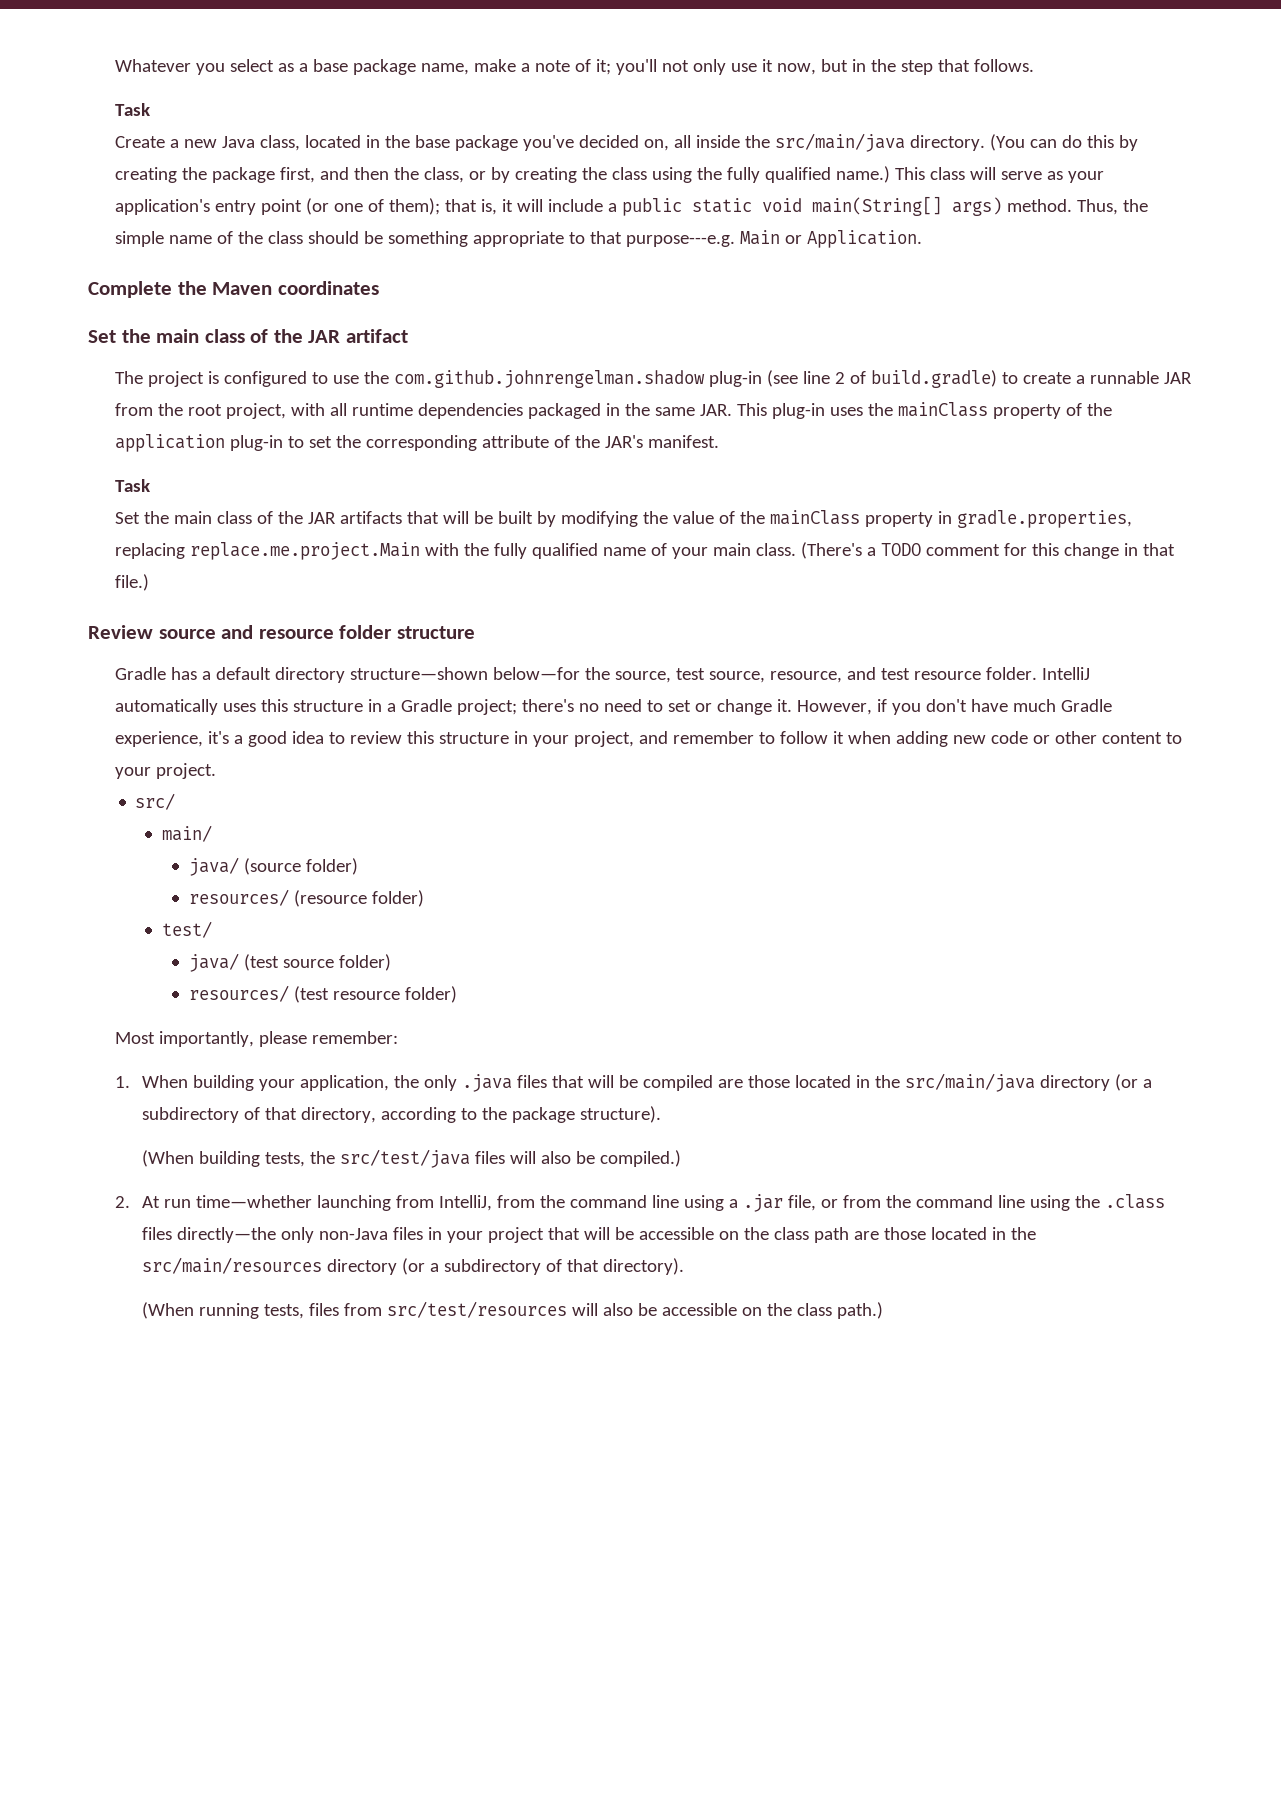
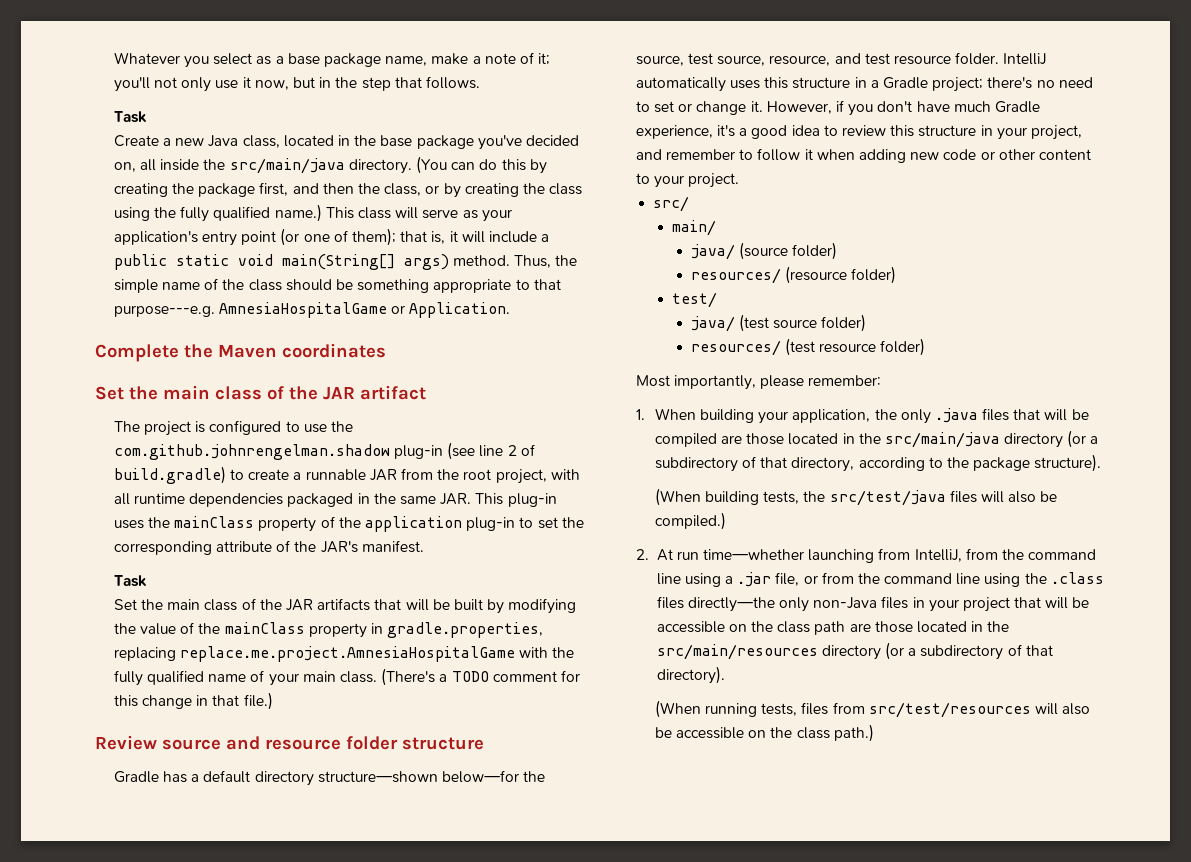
- Thus, the simple name of the class should be something appropriate to that purpose---e.g. Main or Application.
+ Thus, the simple name of the class should be something appropriate to that purpose---e.g. AmnesiaHospitalGame or Application.
- Set the main class of the JAR artifacts that will be built by modifying the value of the mainClass property in gradle.properties, replacing replace.me.project.Main with the fully qualified name of your main class.
+ Set the main class of the JAR artifacts that will be built by modifying the value of the mainClass property in gradle.properties, replacing replace.me.project.AmnesiaHospitalGame with the fully qualified name of your main class.

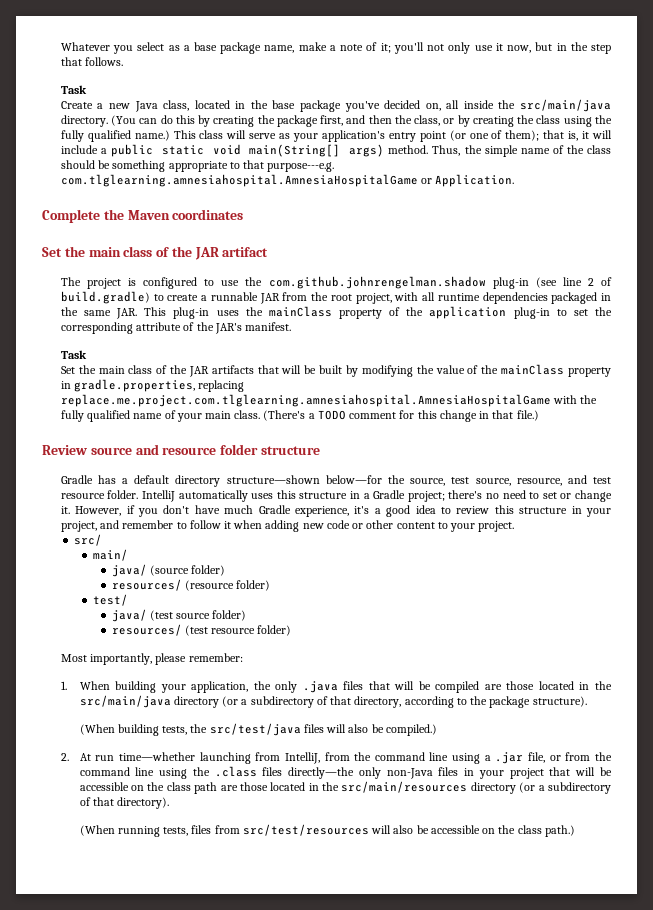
- Thus, the simple name of the class should be something appropriate to that purpose---e.g. AmnesiaHospitalGame or Application.
+ Thus, the simple name of the class should be something appropriate to that purpose---e.g. com.tlglearning.amnesiahospital.AmnesiaHospitalGame or Application.
- Set the main class of the JAR artifacts that will be built by modifying the value of the mainClass property in gradle.properties, replacing replace.me.project.AmnesiaHospitalGame with the fully qualified name of your main class.
+ Set the main class of the JAR artifacts that will be built by modifying the value of the mainClass property in gradle.properties, replacing replace.me.project.com.tlglearning.amnesiahospital.AmnesiaHospitalGame with the fully qualified name of your main class.

